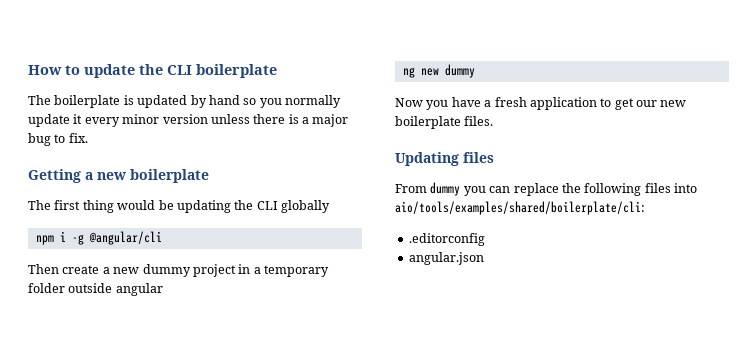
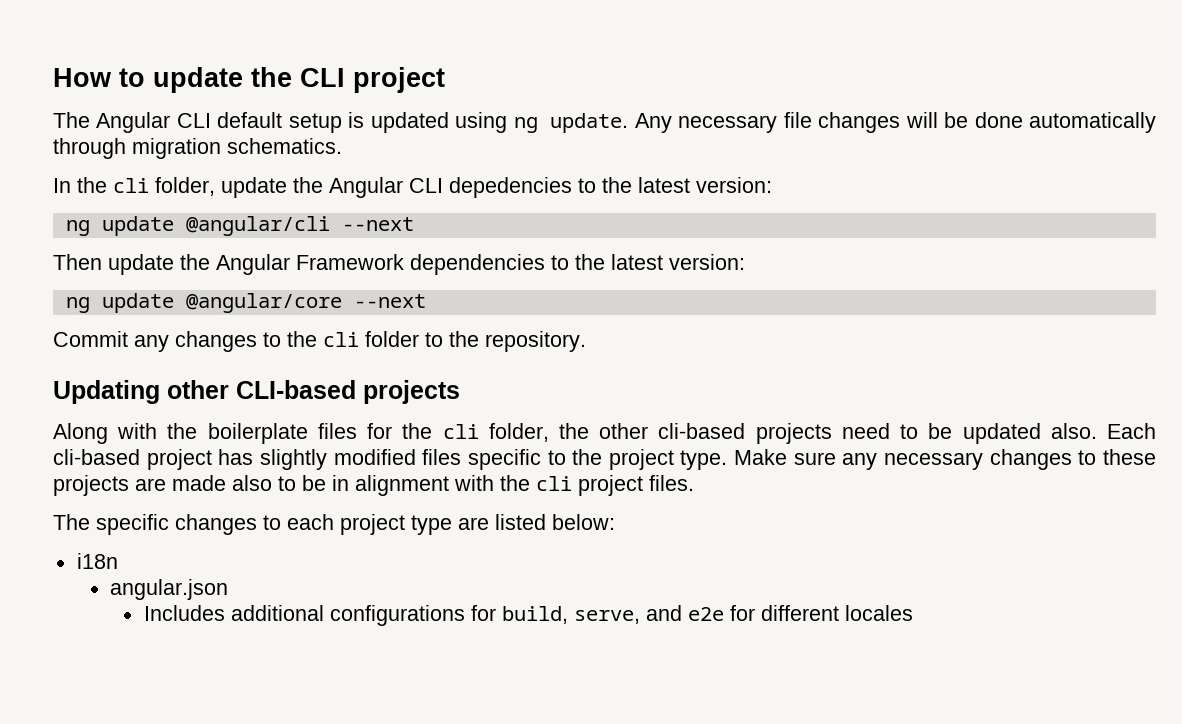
- How to update the CLI boilerplate
- The boilerplate is updated by hand so you normally update it every minor version unless there is a major bug to fix.
- Getting a new boilerplate
- The first thing would be updating the CLI globally
- npm i -g @angular/cli
- Then create a new dummy project in a temporary folder outside angular
- ng new dummy
- Now you have a fresh application to get our new boilerplate files.
- Updating files
- From dummy you can replace the following files into aio/tools/examples/shared/boilerplate/cli:
- .editorconfig
+ How to update the CLI project
+ The Angular CLI default setup is updated using ng update. Any necessary file changes will be done automatically through migration schematics.
+ In the cli folder, update the Angular CLI depedencies to the latest version:
+ ng update @angular/cli --next
+ Then update the Angular Framework dependencies to the latest version:
+ ng update @angular/core --next
+ Commit any changes to the cli folder to the repository.
+ Updating other CLI-based projects
+ Along with the boilerplate files for the cli folder, the other cli-based projects need to be updated also. Each cli-based project has slightly modified files specific to the project type. Make sure any necessary changes to these projects are made also to be in alignment with the cli project files.
+ The specific changes to each project type are listed below:
+ i18n
  angular.json
+ Includes additional configurations for build, serve, and e2e for different locales

